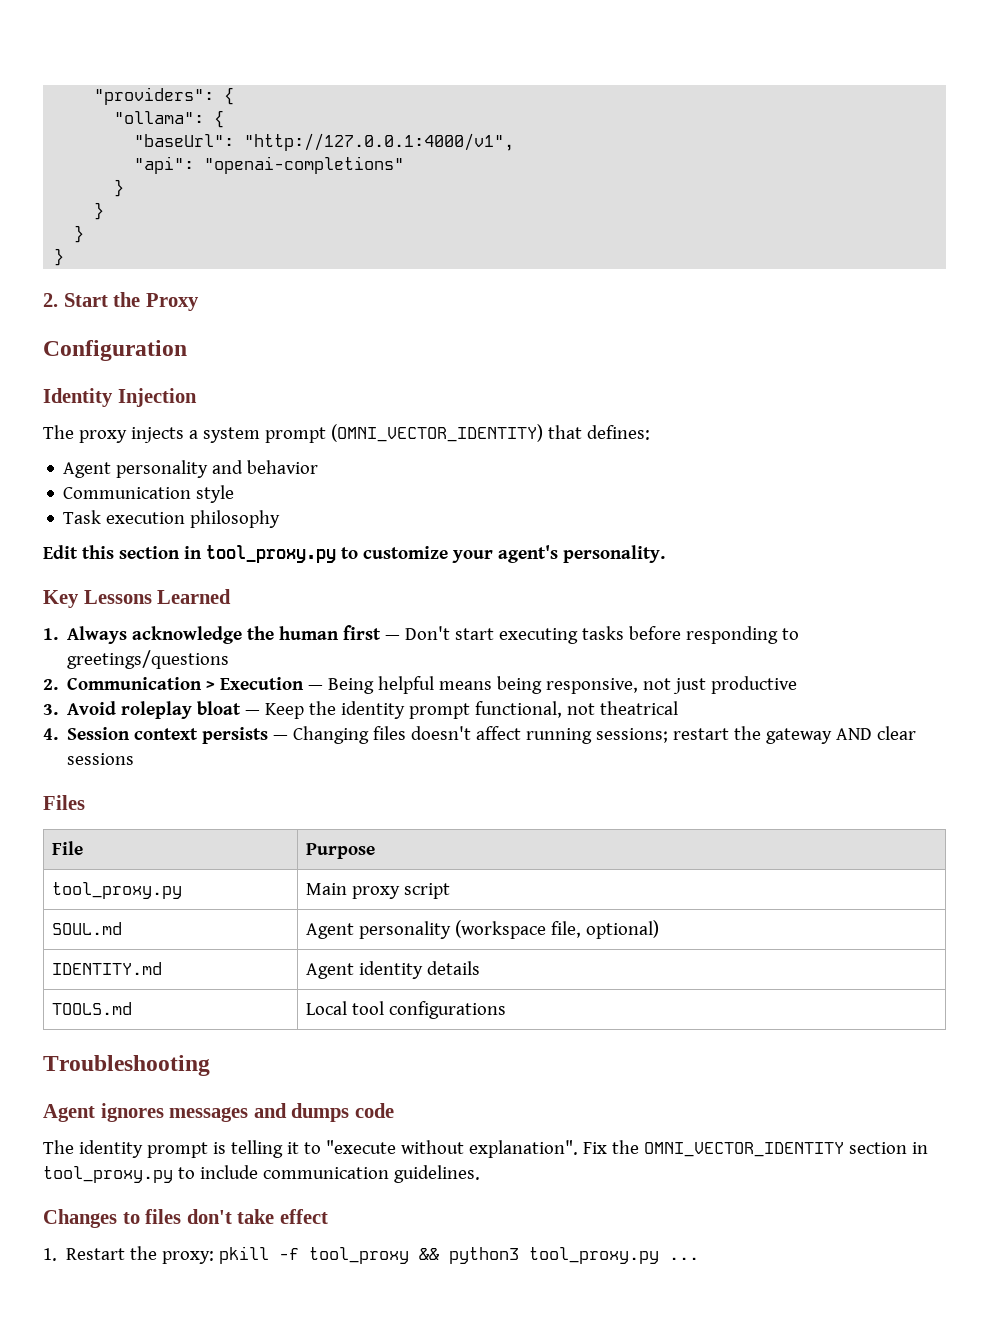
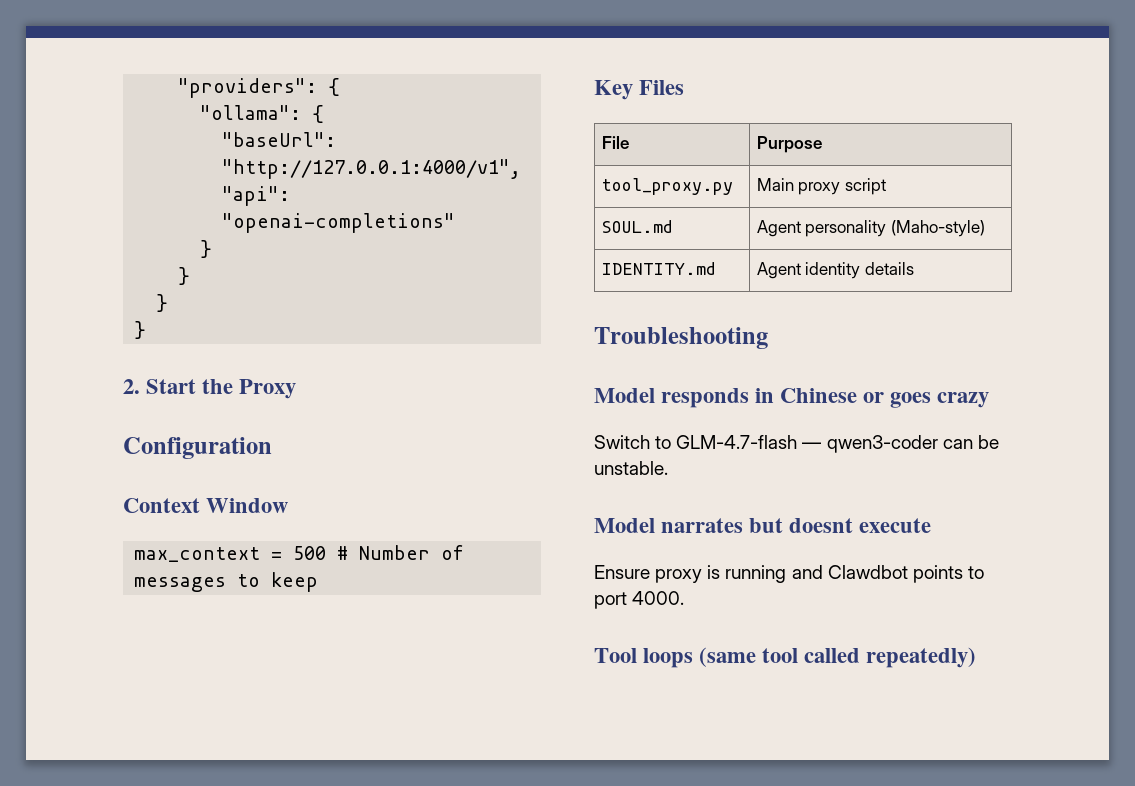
- Identity Injection
- The proxy injects a system prompt (OMNI_VECTOR_IDENTITY) that defines:
- Agent personality and behavior
- Communication style
- Task execution philosophy
- Edit this section in tool_proxy.py to customize your agent's personality.
- Key Lessons Learned
- 1. Always acknowledge the human first — Don't start executing tasks before responding to greetings/questions
- 2. Communication > Execution — Being helpful means being responsive, not just productive
- 3. Avoid roleplay bloat — Keep the identity prompt functional, not theatrical
- 4. Session context persists — Changing files doesn't affect running sessions; restart the gateway AND clear sessions
- Files
+ Context Window
+ max_context = 500 # Number of messages to keep
+ Key Files
- SOUL.md | Agent personality (workspace file, optional)
+ SOUL.md | Agent personality (Maho-style)
- TOOLS.md | Local tool configurations
  Troubleshooting
- Agent ignores messages and dumps code
- The identity prompt is telling it to "execute without explanation". Fix the OMNI_VECTOR_IDENTITY section in tool_proxy.py to include communication guidelines.
- Changes to files don't take effect
- 1. Restart the proxy: pkill -f tool_proxy && python3 tool_proxy.py ...
+ Model responds in Chinese or goes crazy
+ Switch to GLM-4.7-flash — qwen3-coder can be unstable.
+ Model narrates but doesnt execute
+ Ensure proxy is running and Clawdbot points to port 4000.
+ Tool loops (same tool called repeatedly)

